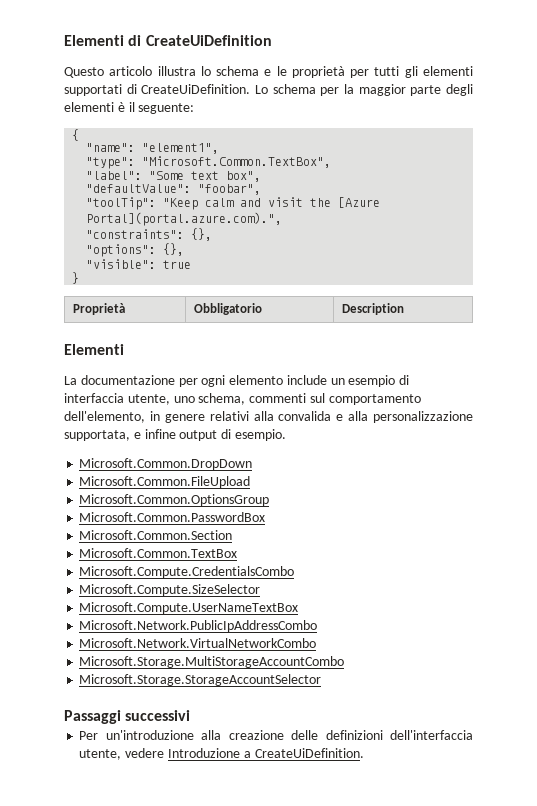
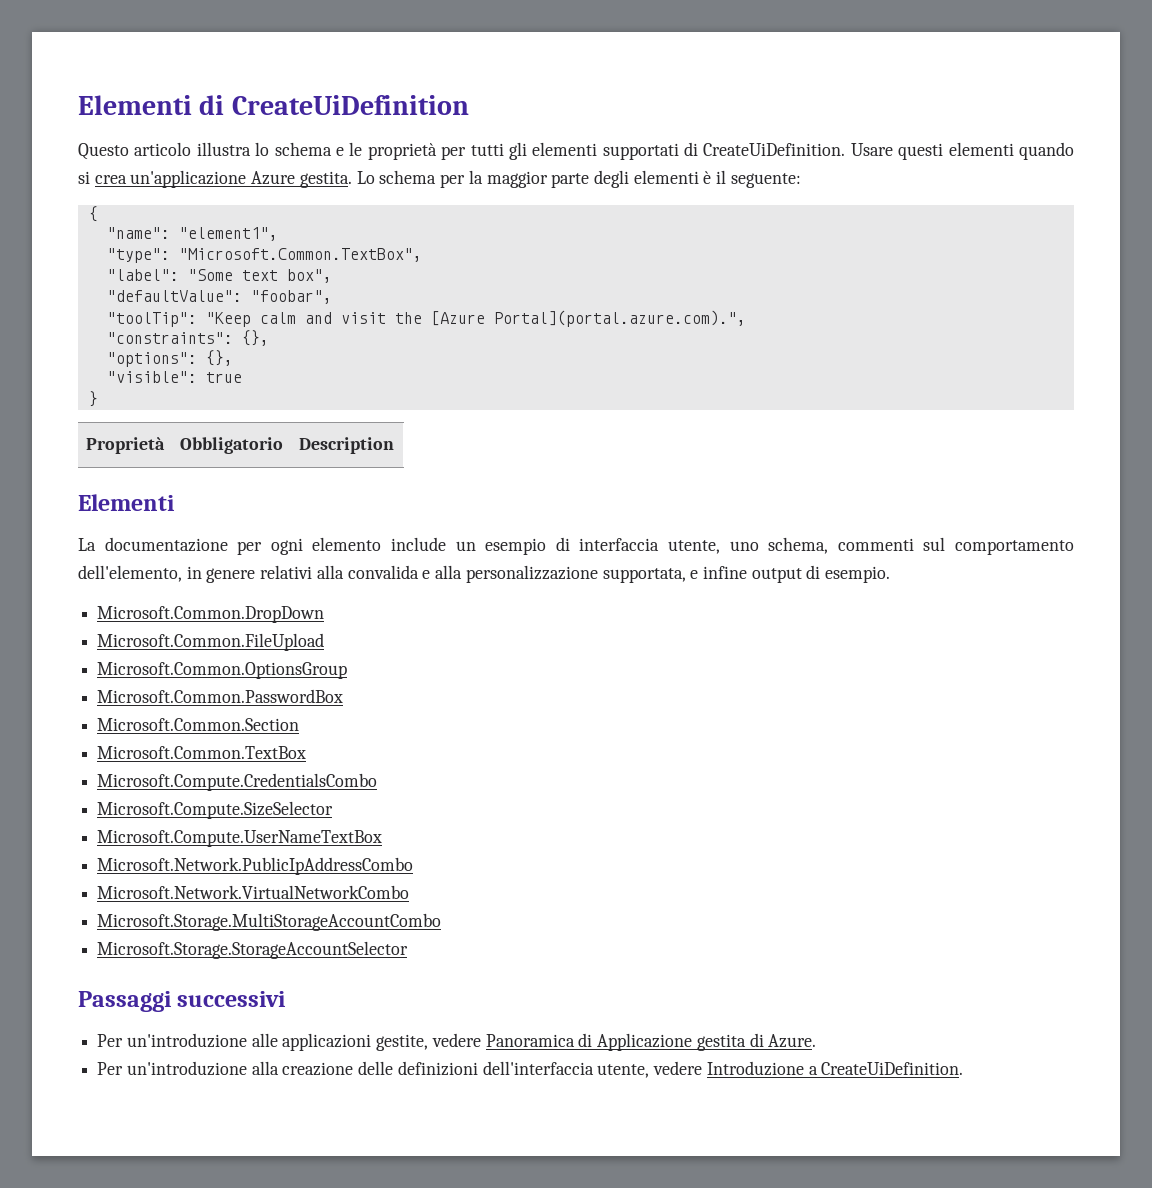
+ Usare questi elementi quando si crea un'applicazione Azure gestita.
+ Per un'introduzione alle applicazioni gestite, vedere Panoramica di Applicazione gestita di Azure.

